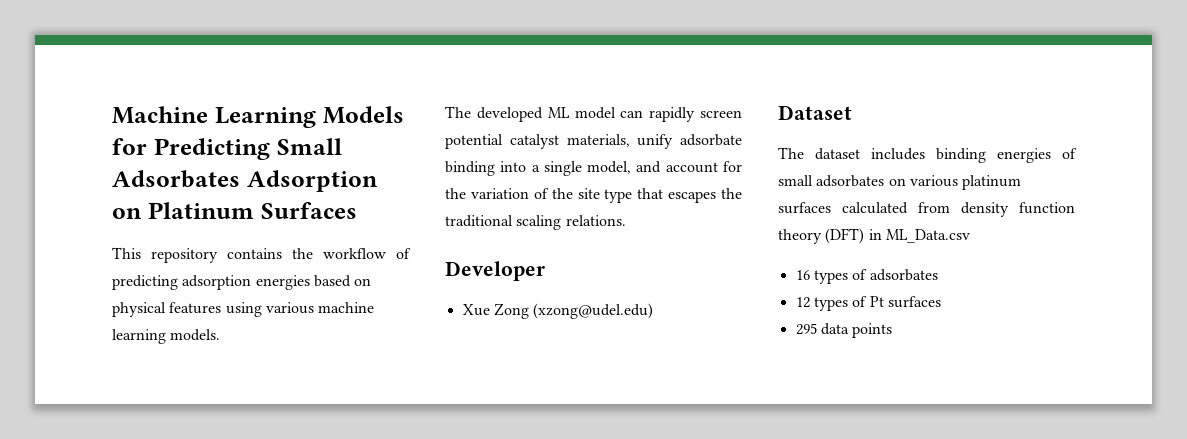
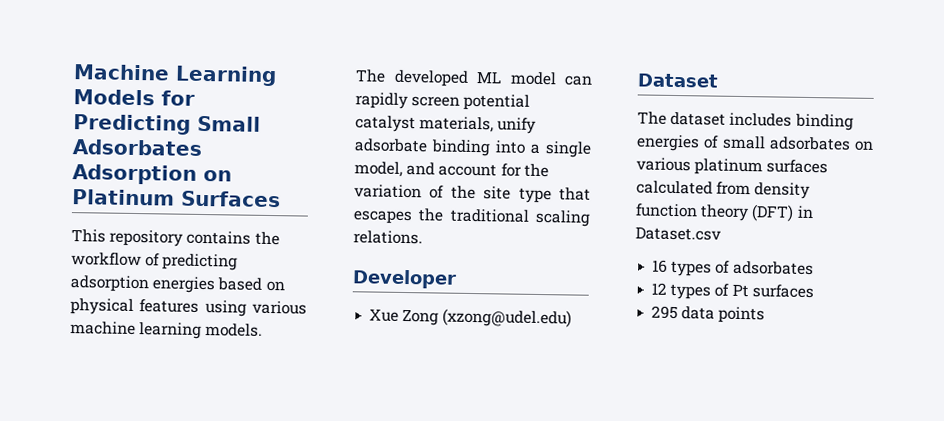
- The dataset includes binding energies of small adsorbates on various platinum surfaces calculated from density function theory (DFT) in ML_Data.csv
+ The dataset includes binding energies of small adsorbates on various platinum surfaces calculated from density function theory (DFT) in Dataset.csv

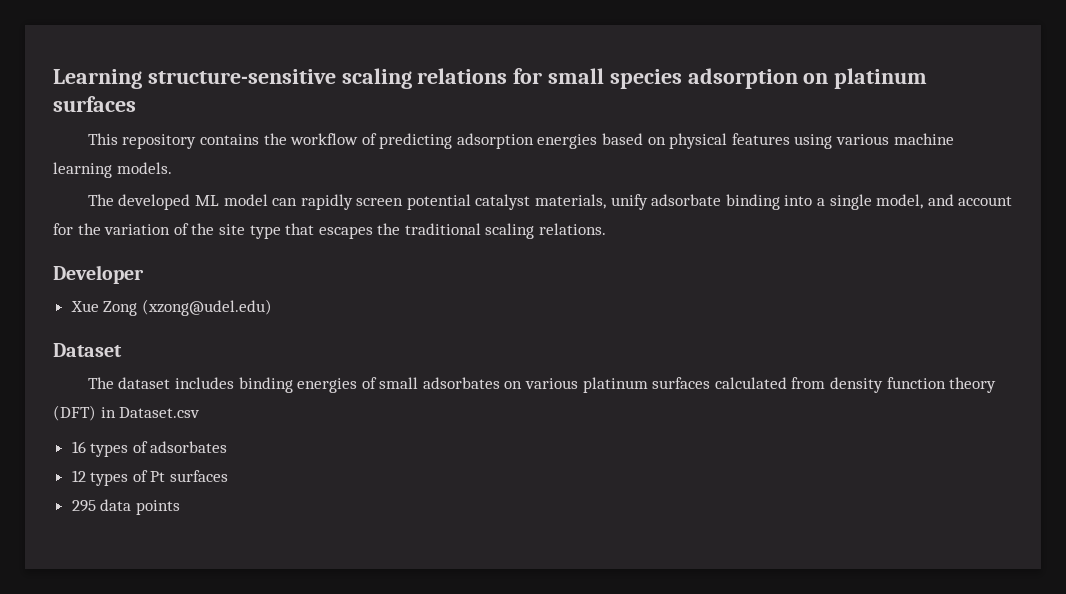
- Machine Learning Models for Predicting Small Adsorbates Adsorption on Platinum Surfaces
+ Learning structure-sensitive scaling relations for small species adsorption on platinum surfaces

